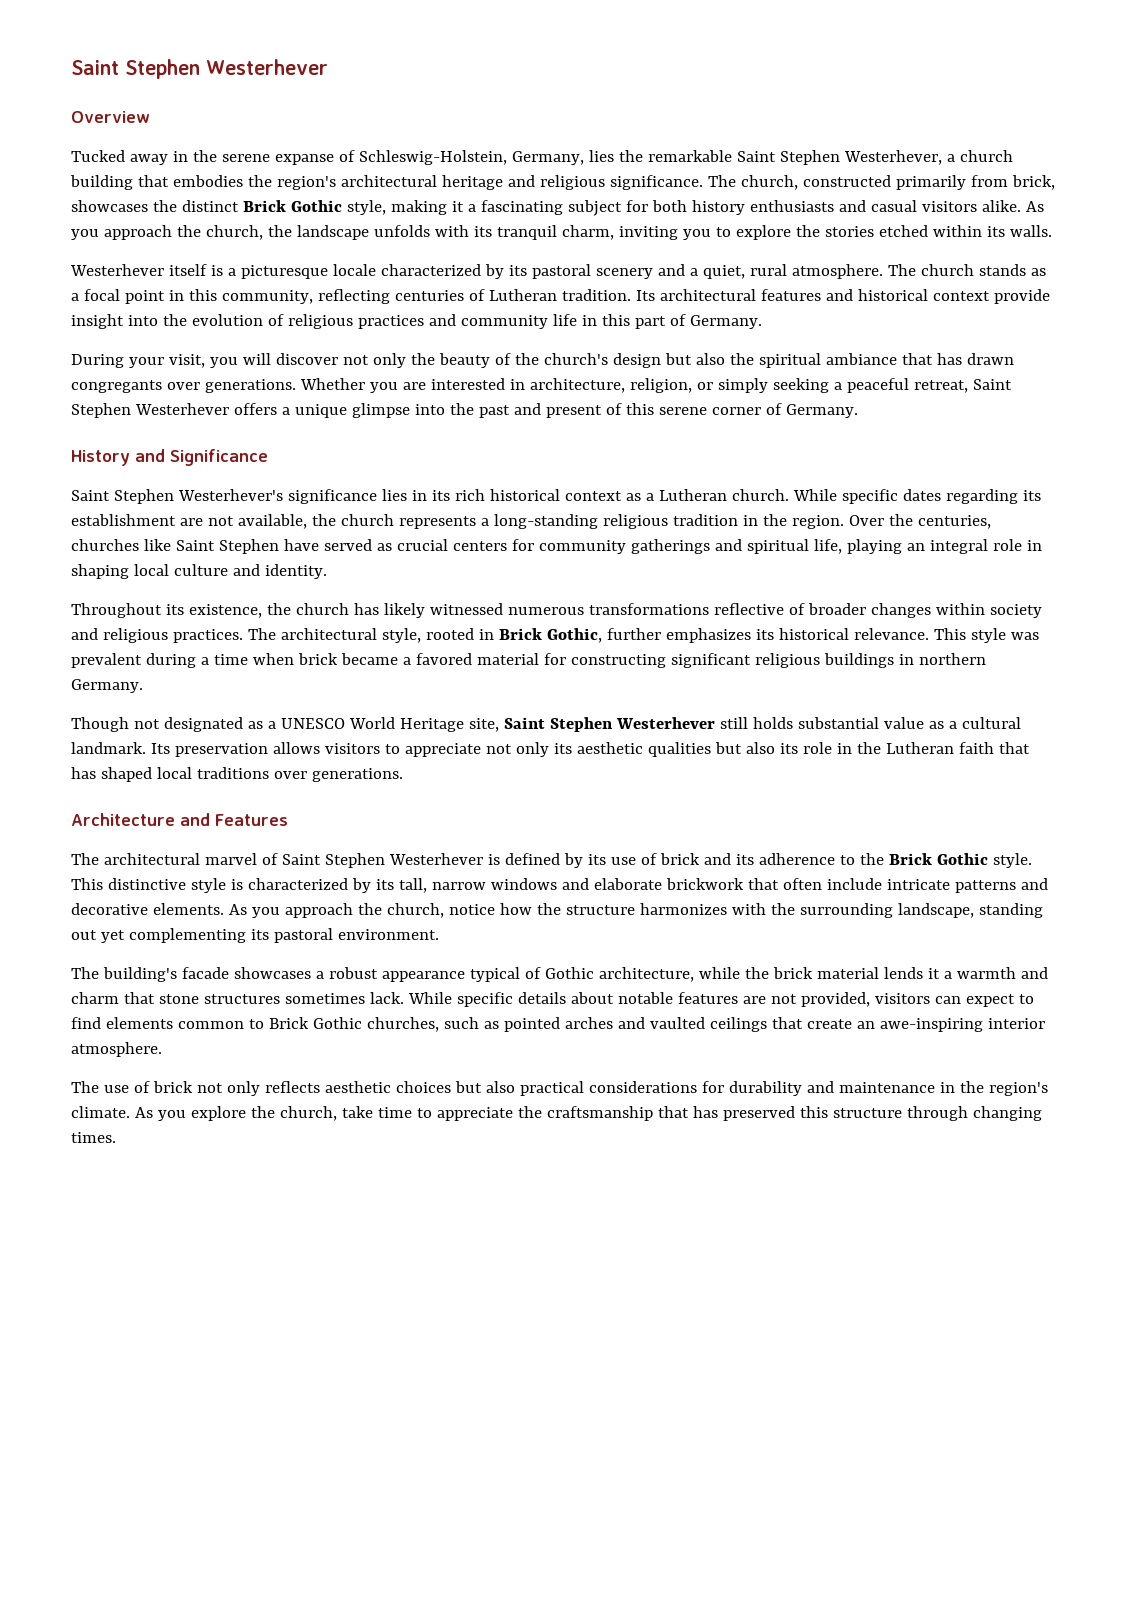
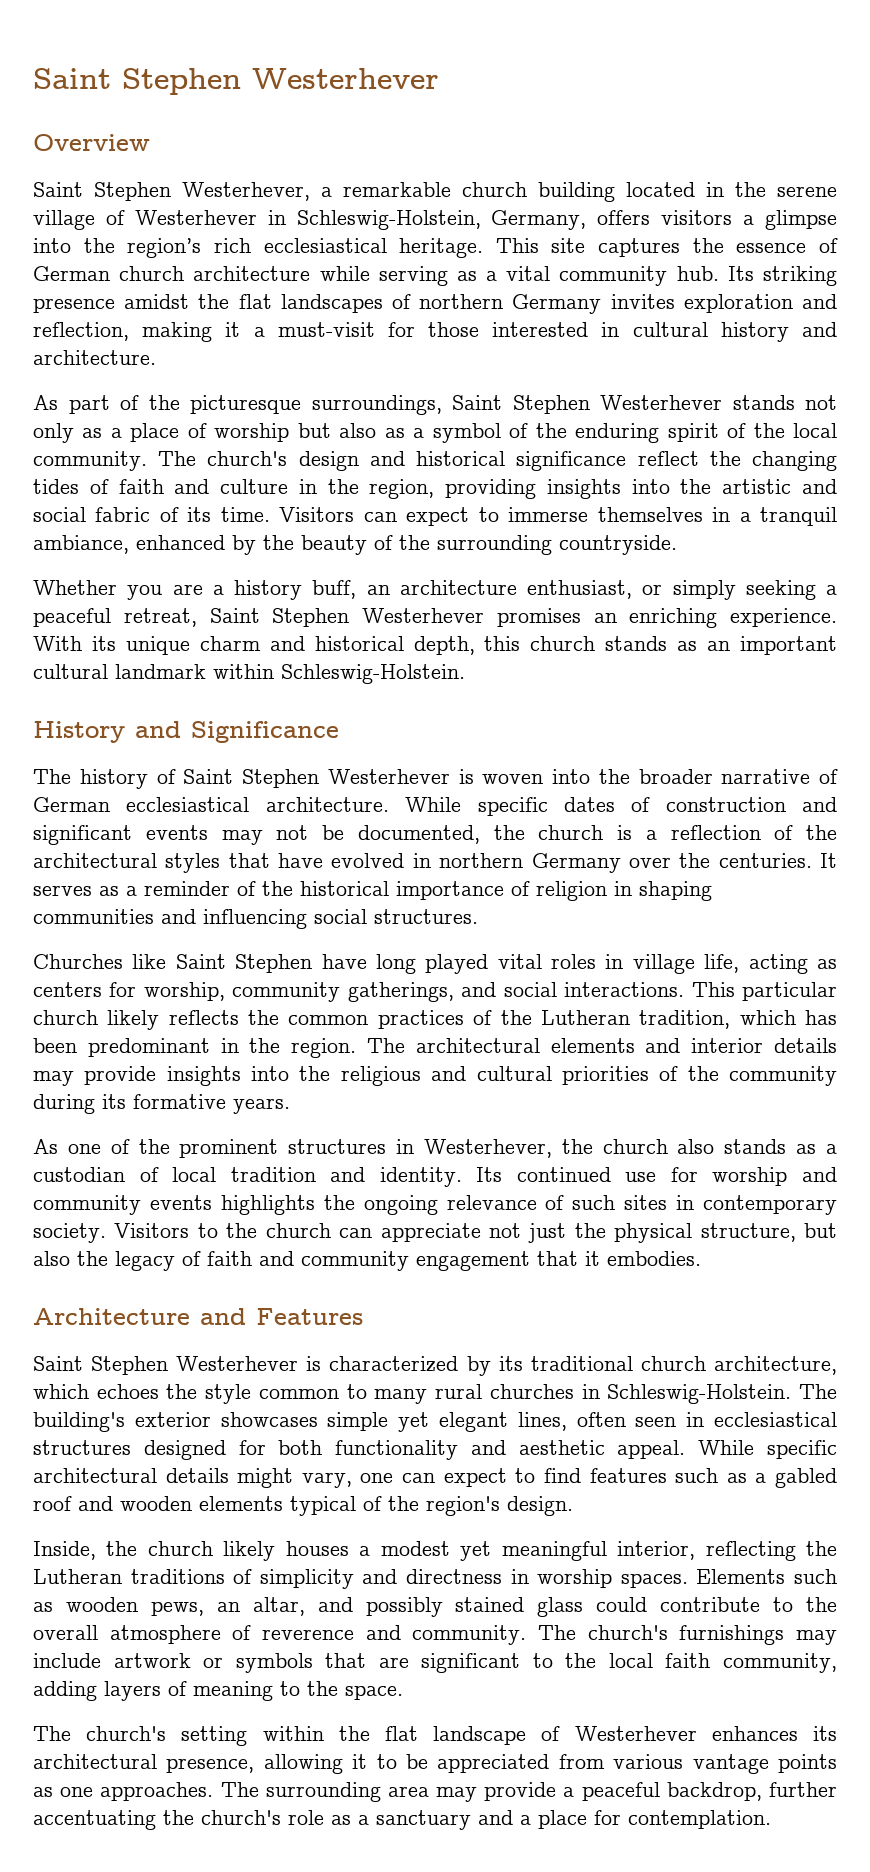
- Tucked away in the serene expanse of Schleswig-Holstein, Germany, lies the remarkable Saint Stephen Westerhever, a church building that embodies the region's architectural heritage and religious significance. The church, constructed primarily from brick, showcases the distinct Brick Gothic style, making it a fascinating subject for both history enthusiasts and casual visitors alike. As you approach the church, the landscape unfolds with its tranquil charm, inviting you to explore the stories etched within its walls.
- Westerhever itself is a picturesque locale characterized by its pastoral scenery and a quiet, rural atmosphere. The church stands as a focal point in this community, reflecting centuries of Lutheran tradition. Its architectural features and historical context provide insight into the evolution of religious practices and community life in this part of Germany.
- During your visit, you will discover not only the beauty of the church's design but also the spiritual ambiance that has drawn congregants over generations. Whether you are interested in architecture, religion, or simply seeking a peaceful retreat, Saint Stephen Westerhever offers a unique glimpse into the past and present of this serene corner of Germany.
+ Saint Stephen Westerhever, a remarkable church building located in the serene village of Westerhever in Schleswig-Holstein, Germany, offers visitors a glimpse into the region’s rich ecclesiastical heritage. This site captures the essence of German church architecture while serving as a vital community hub. Its striking presence amidst the flat landscapes of northern Germany invites exploration and reflection, making it a must-visit for those interested in cultural history and architecture.
+ As part of the picturesque surroundings, Saint Stephen Westerhever stands not only as a place of worship but also as a symbol of the enduring spirit of the local community. The church's design and historical significance reflect the changing tides of faith and culture in the region, providing insights into the artistic and social fabric of its time. Visitors can expect to immerse themselves in a tranquil ambiance, enhanced by the beauty of the surrounding countryside.
+ Whether you are a history buff, an architecture enthusiast, or simply seeking a peaceful retreat, Saint Stephen Westerhever promises an enriching experience. With its unique charm and historical depth, this church stands as an important cultural landmark within Schleswig-Holstein.
  History and Significance
- Saint Stephen Westerhever's significance lies in its rich historical context as a Lutheran church. While specific dates regarding its establishment are not available, the church represents a long-standing religious tradition in the region. Over the centuries, churches like Saint Stephen have served as crucial centers for community gatherings and spiritual life, playing an integral role in shaping local culture and identity.
- Throughout its existence, the church has likely witnessed numerous transformations reflective of broader changes within society and religious practices. The architectural style, rooted in Brick Gothic, further emphasizes its historical relevance. This style was prevalent during a time when brick became a favored material for constructing significant religious buildings in northern Germany.
- Though not designated as a UNESCO World Heritage site, Saint Stephen Westerhever still holds substantial value as a cultural landmark. Its preservation allows visitors to appreciate not only its aesthetic qualities but also its role in the Lutheran faith that has shaped local traditions over generations.
+ The history of Saint Stephen Westerhever is woven into the broader narrative of German ecclesiastical architecture. While specific dates of construction and significant events may not be documented, the church is a reflection of the architectural styles that have evolved in northern Germany over the centuries. It serves as a reminder of the historical importance of religion in shaping communities and influencing social structures.
+ Churches like Saint Stephen have long played vital roles in village life, acting as centers for worship, community gatherings, and social interactions. This particular church likely reflects the common practices of the Lutheran tradition, which has been predominant in the region. The architectural elements and interior details may provide insights into the religious and cultural priorities of the community during its formative years.
+ As one of the prominent structures in Westerhever, the church also stands as a custodian of local tradition and identity. Its continued use for worship and community events highlights the ongoing relevance of such sites in contemporary society. Visitors to the church can appreciate not just the physical structure, but also the legacy of faith and community engagement that it embodies.
  Architecture and Features
- The architectural marvel of Saint Stephen Westerhever is defined by its use of brick and its adherence to the Brick Gothic style. This distinctive style is characterized by its tall, narrow windows and elaborate brickwork that often include intricate patterns and decorative elements. As you approach the church, notice how the structure harmonizes with the surrounding landscape, standing out yet complementing its pastoral environment.
- The building's facade showcases a robust appearance typical of Gothic architecture, while the brick material lends it a warmth and charm that stone structures sometimes lack. While specific details about notable features are not provided, visitors can expect to find elements common to Brick Gothic churches, such as pointed arches and vaulted ceilings that create an awe-inspiring interior atmosphere.
- The use of brick not only reflects aesthetic choices but also practical considerations for durability and maintenance in the region's climate. As you explore the church, take time to appreciate the craftsmanship that has preserved this structure through changing times.
+ Saint Stephen Westerhever is characterized by its traditional church architecture, which echoes the style common to many rural churches in Schleswig-Holstein. The building's exterior showcases simple yet elegant lines, often seen in ecclesiastical structures designed for both functionality and aesthetic appeal. While specific architectural details might vary, one can expect to find features such as a gabled roof and wooden elements typical of the region's design.
+ Inside, the church likely houses a modest yet meaningful interior, reflecting the Lutheran traditions of simplicity and directness in worship spaces. Elements such as wooden pews, an altar, and possibly stained glass could contribute to the overall atmosphere of reverence and community. The church's furnishings may include artwork or symbols that are significant to the local faith community, adding layers of meaning to the space.
+ The church's setting within the flat landscape of Westerhever enhances its architectural presence, allowing it to be appreciated from various vantage points as one approaches. The surrounding area may provide a peaceful backdrop, further accentuating the church's role as a sanctuary and a place for contemplation.

